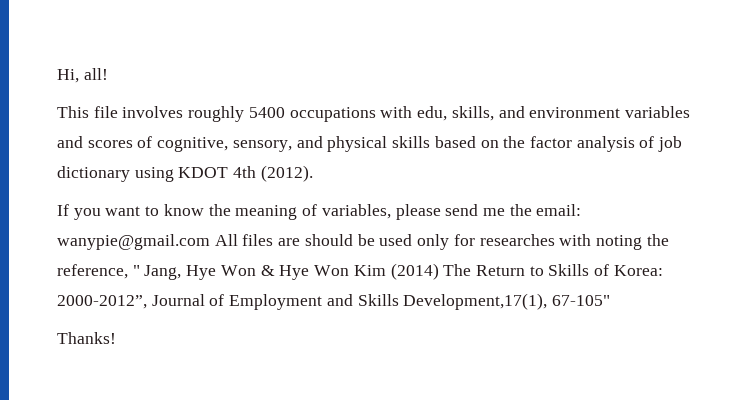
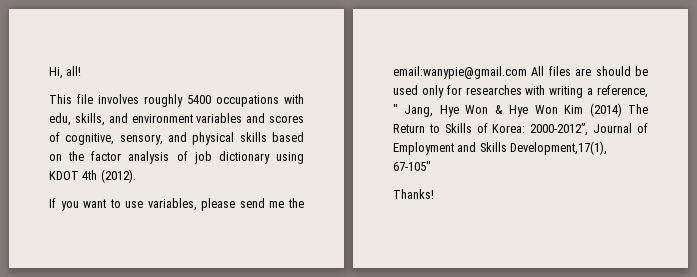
- If you want to know the meaning of variables, please send me the email: wanypie@gmail.com All files are should be used only for researches with noting the reference, " Jang, Hye Won & Hye Won Kim (2014) The Return to Skills of Korea: 2000-2012”, Journal of Employment and Skills Development,17(1), 67-105"
+ If you want to use variables, please send me the email:wanypie@gmail.com All files are should be used only for researches with writing a reference, " Jang, Hye Won & Hye Won Kim (2014) The Return to Skills of Korea: 2000-2012”, Journal of Employment and Skills Development,17(1), 67-105"

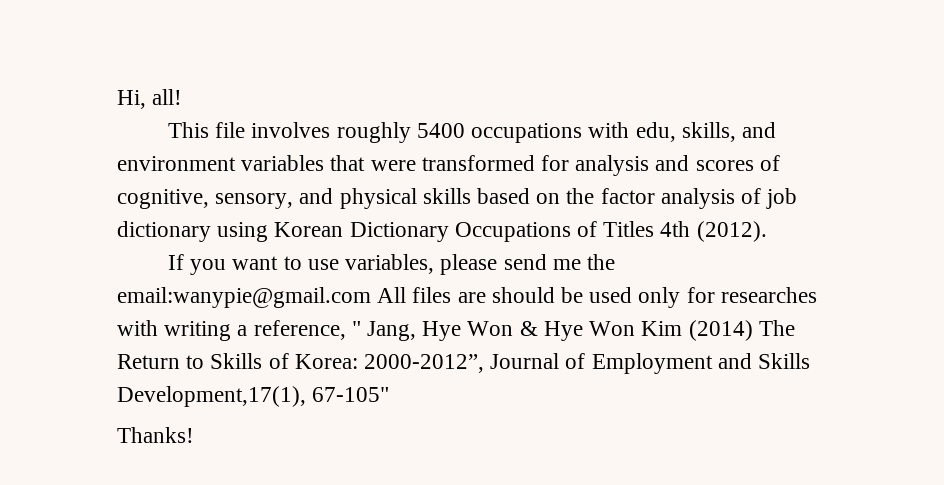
- This file involves roughly 5400 occupations with edu, skills, and environment variables and scores of cognitive, sensory, and physical skills based on the factor analysis of job dictionary using KDOT 4th (2012).
+ This file involves roughly 5400 occupations with edu, skills, and environment variables that were transformed for analysis and scores of cognitive, sensory, and physical skills based on the factor analysis of job dictionary using Korean Dictionary Occupations of Titles 4th (2012).

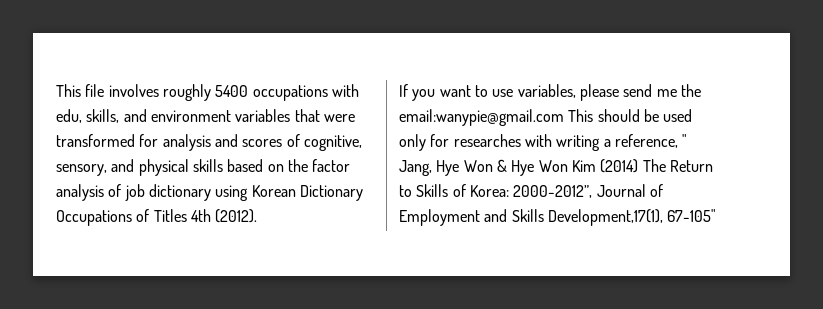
- Hi, all!
- If you want to use variables, please send me the email:wanypie@gmail.com All files are should be used only for researches with writing a reference, " Jang, Hye Won & Hye Won Kim (2014) The Return to Skills of Korea: 2000-2012”, Journal of Employment and Skills Development,17(1), 67-105"
+ If you want to use variables, please send me the email:wanypie@gmail.com This should be used only for researches with writing a reference, " Jang, Hye Won & Hye Won Kim (2014) The Return to Skills of Korea: 2000-2012”, Journal of Employment and Skills Development,17(1), 67-105"
- Thanks!

